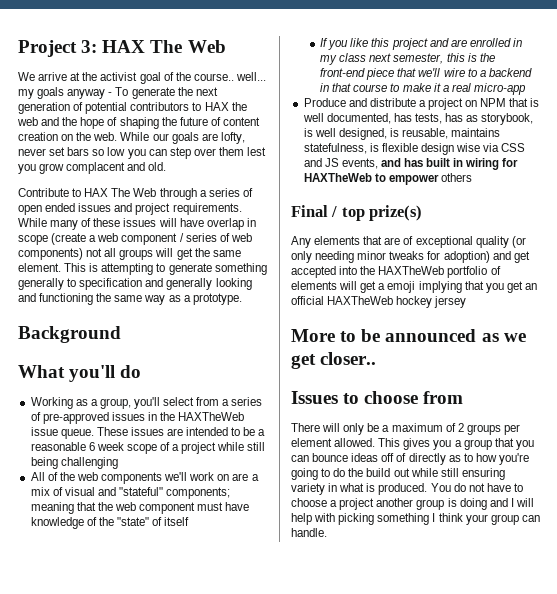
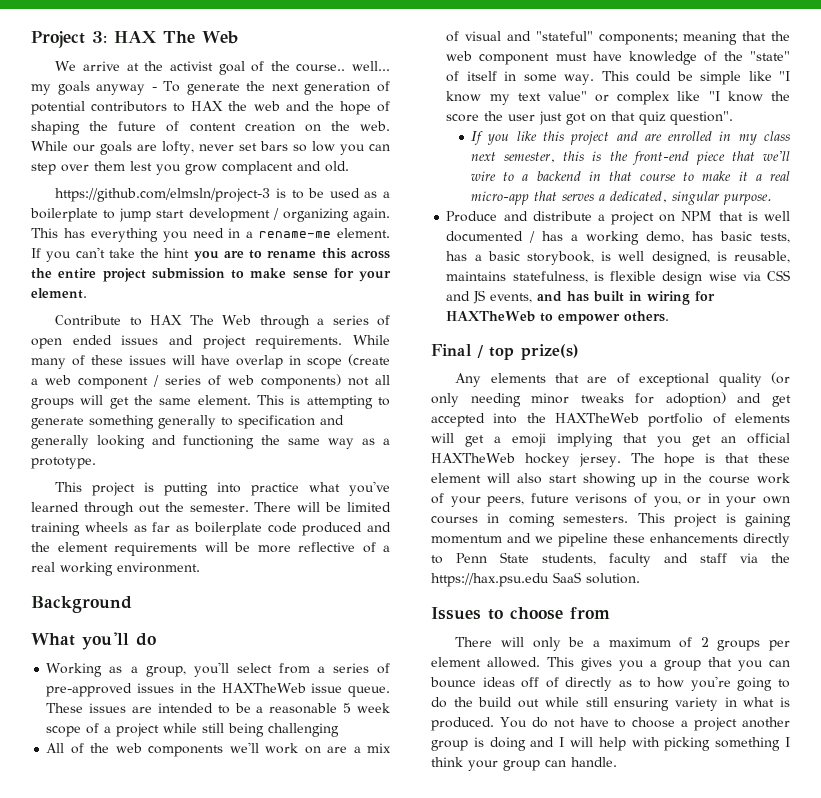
+ https://github.com/elmsln/project-3 is to be used as a boilerplate to jump start development / organizing again. This has everything you need in a rename-me element. If you can't take the hint you are to rename this across the entire project submission to make sense for your element.
+ This project is putting into practice what you've learned through out the semester. There will be limited training wheels as far as boilerplate code produced and the element requirements will be more reflective of a real working environment.
- These issues are intended to be a reasonable 6 week scope of a project while still being challenging
+ These issues are intended to be a reasonable 5 week scope of a project while still being challenging
- All of the web components we'll work on are a mix of visual and "stateful" components; meaning that the web component must have knowledge of the "state" of itself
+ All of the web components we'll work on are a mix of visual and "stateful" components; meaning that the web component must have knowledge of the "state" of itself in some way. This could be simple like "I know my text value" or complex like "I know the score the user just got on that quiz question".
- If you like this project and are enrolled in my class next semester, this is the front-end piece that we'll wire to a backend in that course to make it a real micro-app
+ If you like this project and are enrolled in my class next semester, this is the front-end piece that we'll wire to a backend in that course to make it a real micro-app that serves a dedicated, singular purpose.
- Produce and distribute a project on NPM that is well documented, has tests, has as storybook, is well designed, is reusable, maintains statefulness, is flexible design wise via CSS and JS events, and has built in wiring for HAXTheWeb to empower others
+ Produce and distribute a project on NPM that is well documented / has a working demo, has basic tests, has a basic storybook, is well designed, is reusable, maintains statefulness, is flexible design wise via CSS and JS events, and has built in wiring for HAXTheWeb to empower others.
- Any elements that are of exceptional quality (or only needing minor tweaks for adoption) and get accepted into the HAXTheWeb portfolio of elements will get a emoji implying that you get an official HAXTheWeb hockey jersey
- More to be announced as we get closer..
+ Any elements that are of exceptional quality (or only needing minor tweaks for adoption) and get accepted into the HAXTheWeb portfolio of elements will get a emoji implying that you get an official HAXTheWeb hockey jersey. The hope is that these element will also start showing up in the course work of your peers, future verisons of you, or in your own courses in coming semesters. This project is gaining momentum and we pipeline these enhancements directly to Penn State students, faculty and staff via the https://hax.psu.edu SaaS solution.

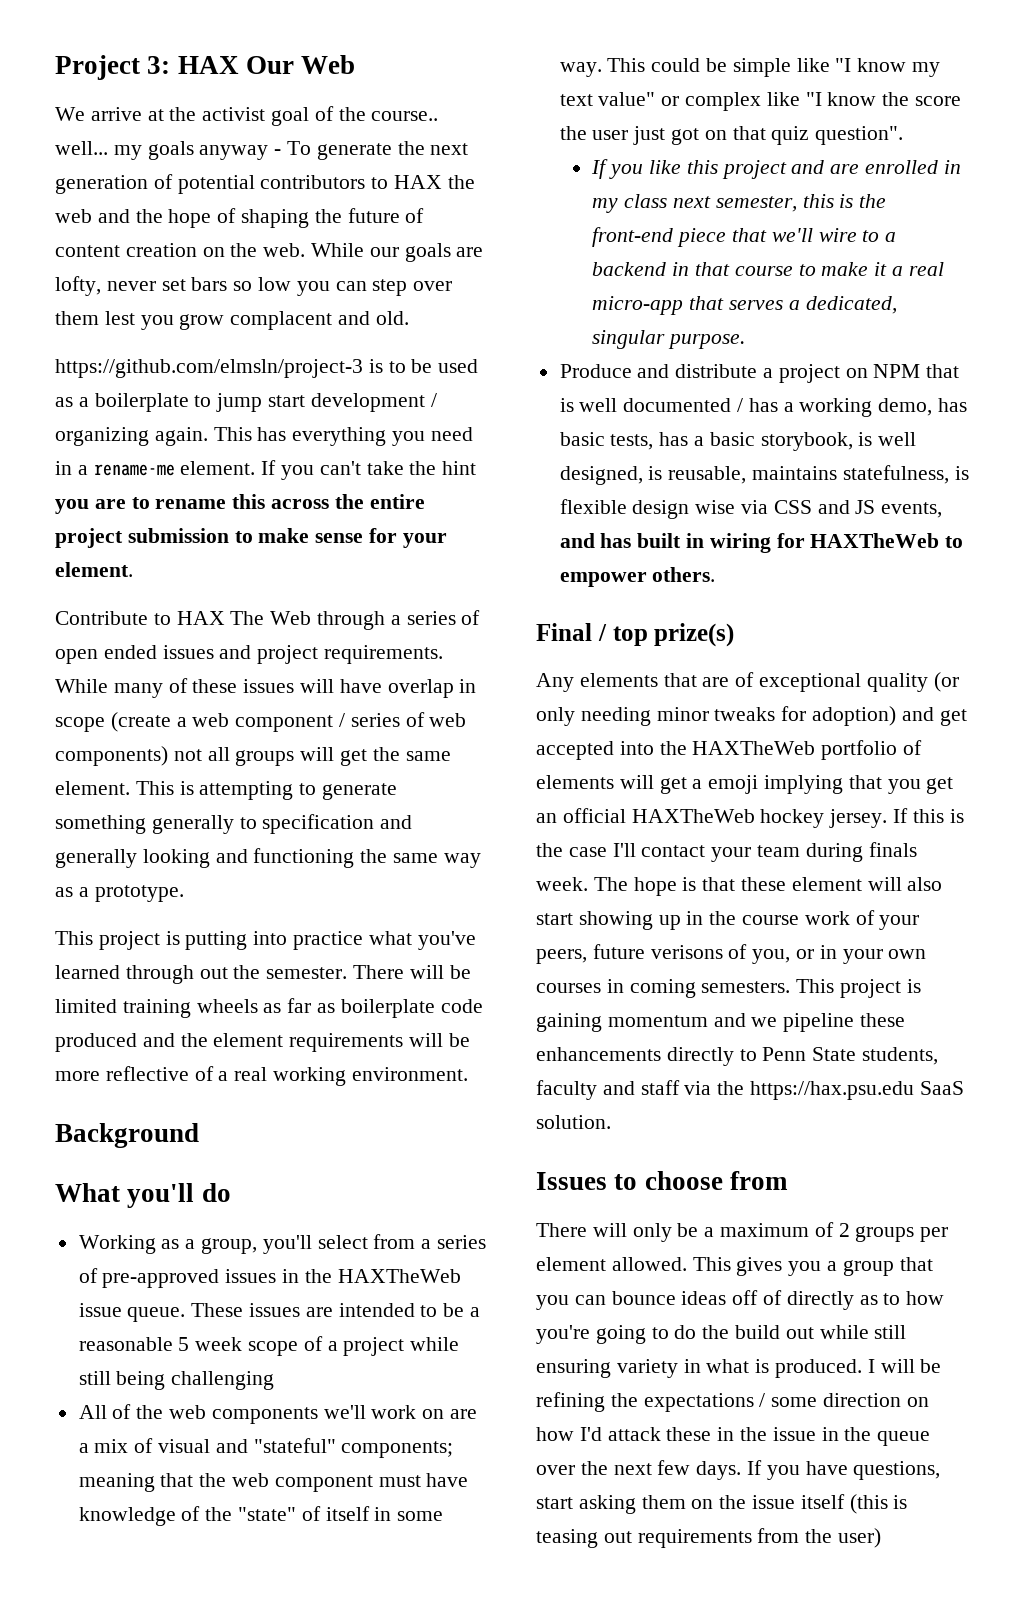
- Project 3: HAX The Web
+ Project 3: HAX Our Web
+ If this is the case I'll contact your team during finals week.
- You do not have to choose a project another group is doing and I will help with picking something I think your group can handle.
+ I will be refining the expectations / some direction on how I'd attack these in the issue in the queue over the next few days. If you have questions, start asking them on the issue itself (this is teasing out requirements from the user)

